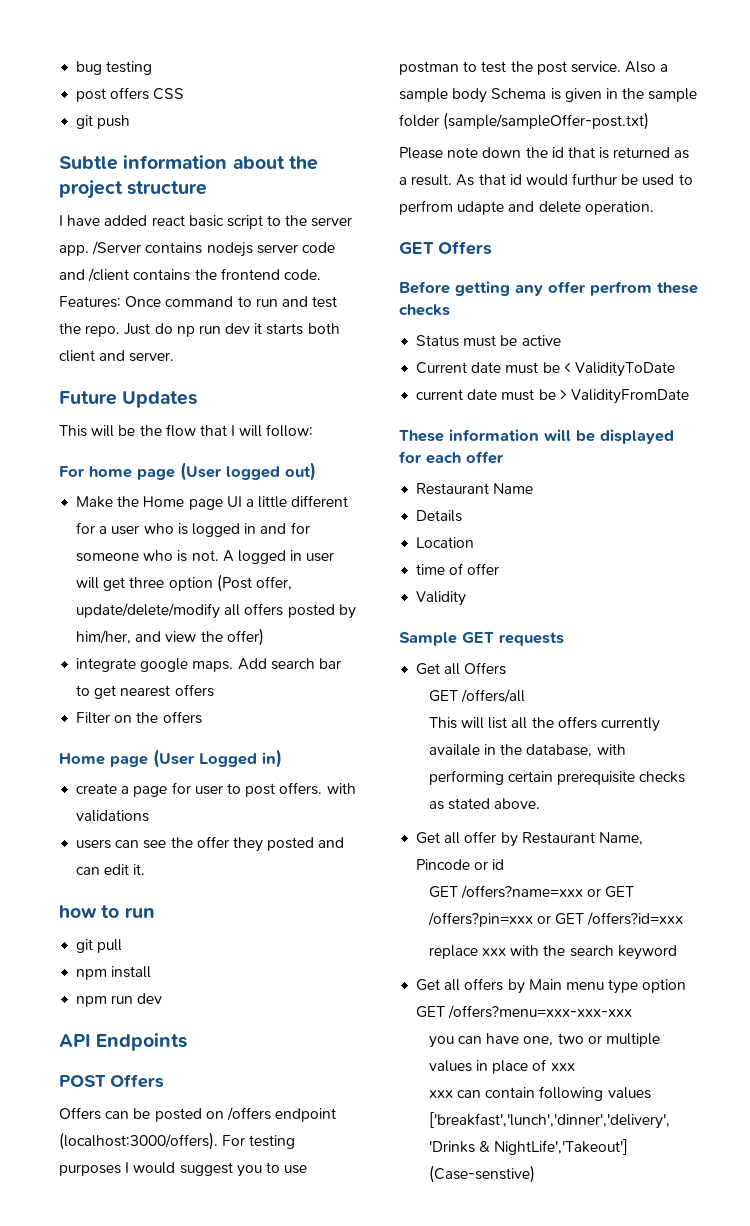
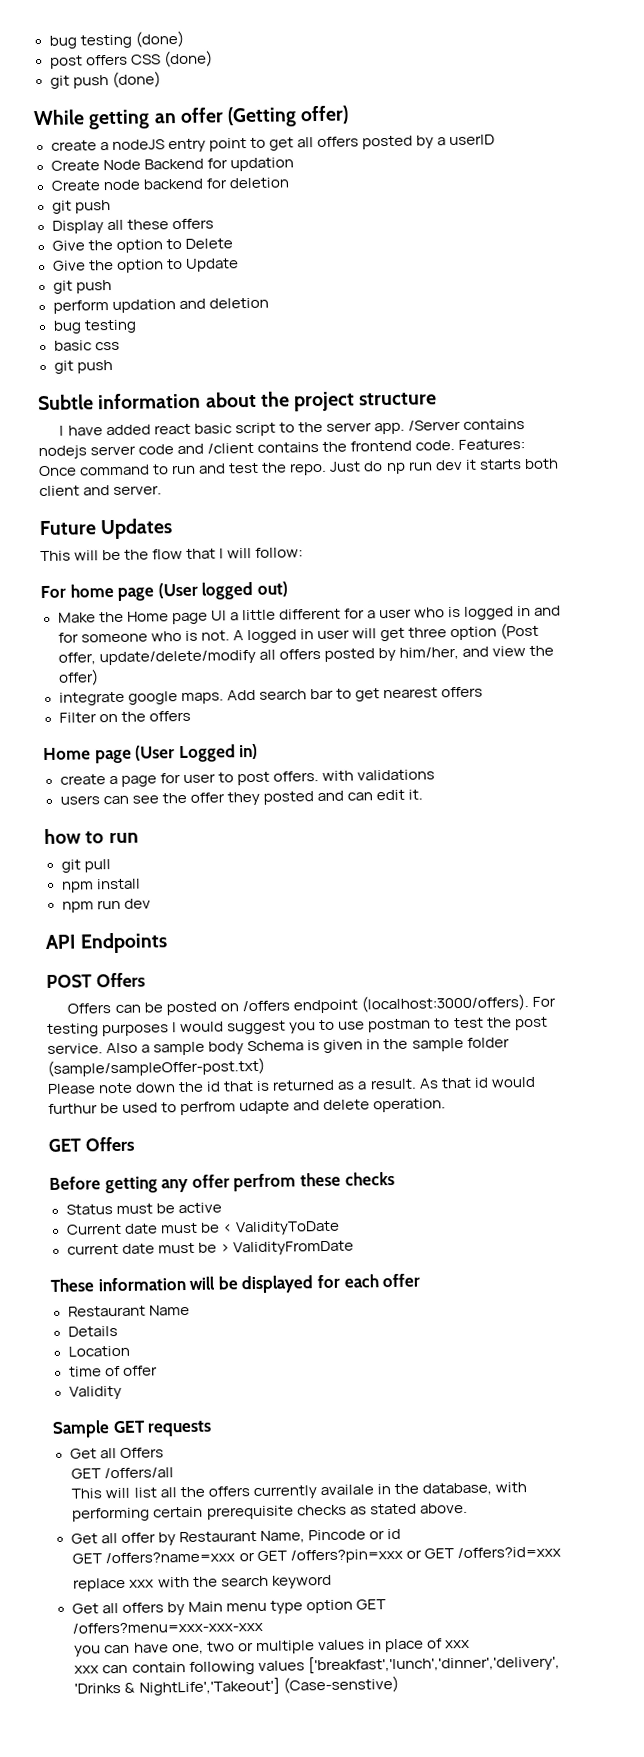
- bug testing
+ bug testing (done)
- post offers CSS
+ post offers CSS (done)
+ git push (done)
+ While getting an offer (Getting offer)
+ create a nodeJS entry point to get all offers posted by a userID
+ Create Node Backend for updation
+ Create node backend for deletion
+ git push
+ Display all these offers
+ Give the option to Delete
+ Give the option to Update
+ git push
+ perform updation and deletion
+ bug testing
+ basic css

